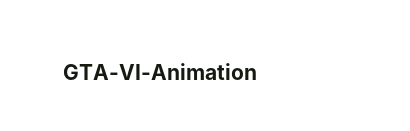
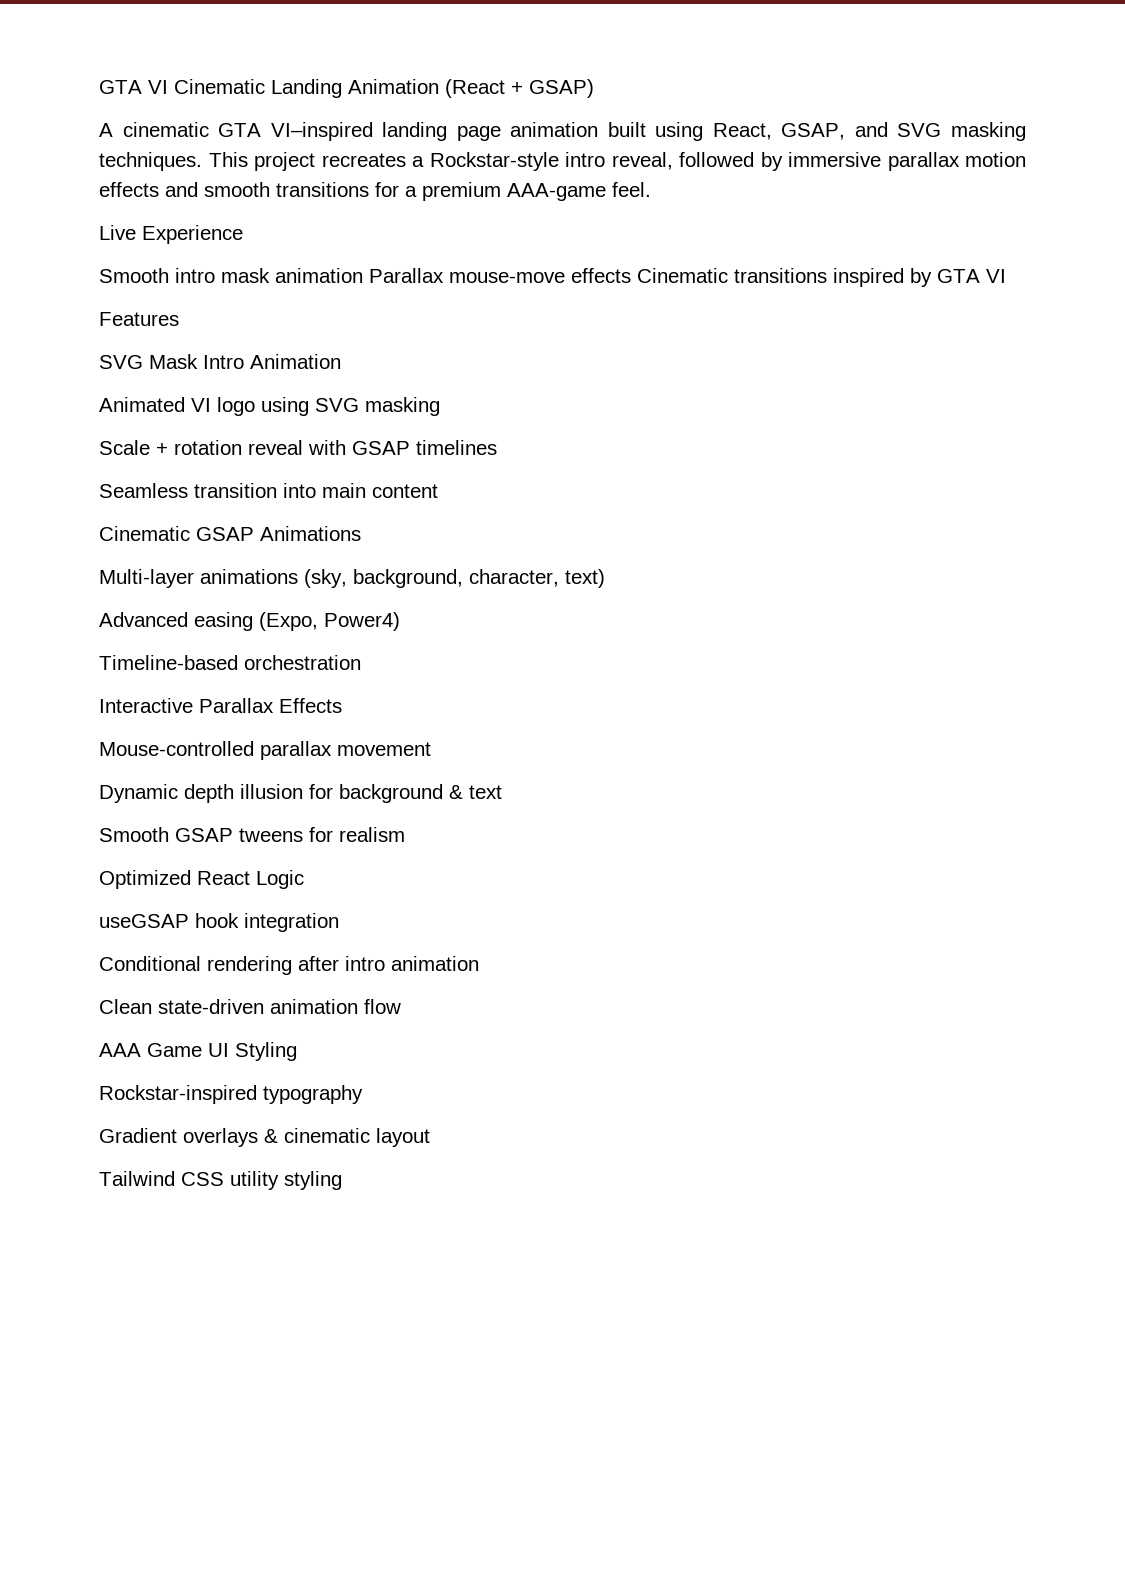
- GTA-VI-Animation
+ GTA VI Cinematic Landing Animation (React + GSAP)
+ A cinematic GTA VI–inspired landing page animation built using React, GSAP, and SVG masking techniques. This project recreates a Rockstar-style intro reveal, followed by immersive parallax motion effects and smooth transitions for a premium AAA-game feel.
+ Live Experience
+ Smooth intro mask animation Parallax mouse-move effects Cinematic transitions inspired by GTA VI
+ Features
+ SVG Mask Intro Animation
+ Animated VI logo using SVG masking
+ Scale + rotation reveal with GSAP timelines
+ Seamless transition into main content
+ Cinematic GSAP Animations
+ Multi-layer animations (sky, background, character, text)
+ Advanced easing (Expo, Power4)
+ Timeline-based orchestration
+ Interactive Parallax Effects
+ Mouse-controlled parallax movement
+ Dynamic depth illusion for background & text
+ Smooth GSAP tweens for realism
+ Optimized React Logic
+ useGSAP hook integration
+ Conditional rendering after intro animation
+ Clean state-driven animation flow
+ AAA Game UI Styling
+ Rockstar-inspired typography
+ Gradient overlays & cinematic layout
+ Tailwind CSS utility styling

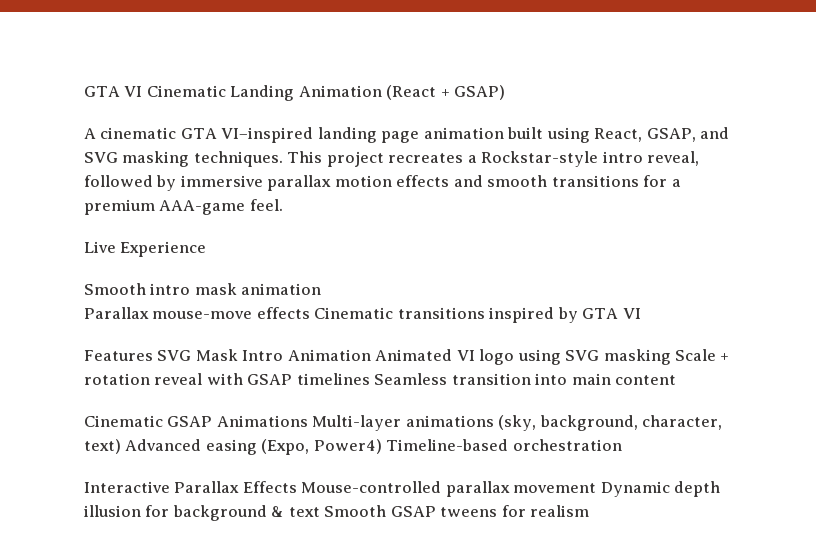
- Smooth intro mask animation Parallax mouse-move effects Cinematic transitions inspired by GTA VI
+ Smooth intro mask animation
+ Parallax mouse-move effects Cinematic transitions inspired by GTA VI
- Features
- SVG Mask Intro Animation
- Animated VI logo using SVG masking
- Scale + rotation reveal with GSAP timelines
- Seamless transition into main content
+ Features SVG Mask Intro Animation Animated VI logo using SVG masking Scale + rotation reveal with GSAP timelines Seamless transition into main content
- Cinematic GSAP Animations
- Multi-layer animations (sky, background, character, text)
- Advanced easing (Expo, Power4)
- Timeline-based orchestration
+ Cinematic GSAP Animations Multi-layer animations (sky, background, character, text) Advanced easing (Expo, Power4) Timeline-based orchestration
- Interactive Parallax Effects
- Mouse-controlled parallax movement
- Dynamic depth illusion for background & text
- Smooth GSAP tweens for realism
+ Interactive Parallax Effects Mouse-controlled parallax movement Dynamic depth illusion for background & text Smooth GSAP tweens for realism
- Optimized React Logic
- useGSAP hook integration
- Conditional rendering after intro animation
- Clean state-driven animation flow
- AAA Game UI Styling
- Rockstar-inspired typography
- Gradient overlays & cinematic layout
- Tailwind CSS utility styling

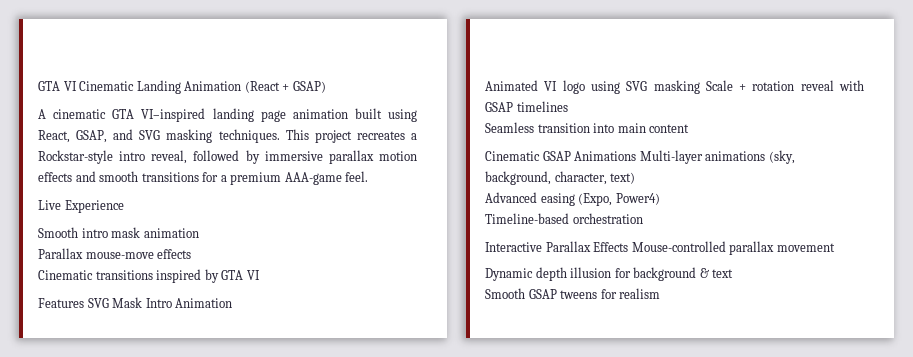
- Parallax mouse-move effects Cinematic transitions inspired by GTA VI
+ Parallax mouse-move effects
+ Cinematic transitions inspired by GTA VI
- Features SVG Mask Intro Animation Animated VI logo using SVG masking Scale + rotation reveal with GSAP timelines Seamless transition into main content
+ Features SVG Mask Intro Animation
+ Animated VI logo using SVG masking Scale + rotation reveal with GSAP timelines
+ Seamless transition into main content
- Cinematic GSAP Animations Multi-layer animations (sky, background, character, text) Advanced easing (Expo, Power4) Timeline-based orchestration
+ Cinematic GSAP Animations Multi-layer animations (sky, background, character, text)
+ Advanced easing (Expo, Power4)
+ Timeline-based orchestration
- Interactive Parallax Effects Mouse-controlled parallax movement Dynamic depth illusion for background & text Smooth GSAP tweens for realism
+ Interactive Parallax Effects Mouse-controlled parallax movement
+ Dynamic depth illusion for background & text
+ Smooth GSAP tweens for realism

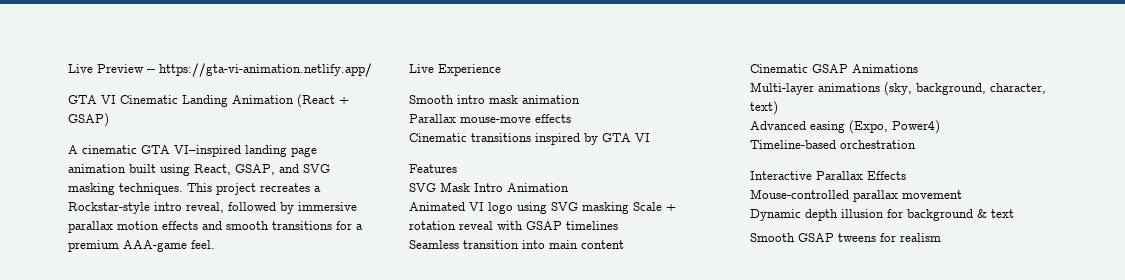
+ Live Preview -- https://gta-vi-animation.netlify.app/
- Features SVG Mask Intro Animation
+ Features
+ SVG Mask Intro Animation
- Cinematic GSAP Animations Multi-layer animations (sky, background, character, text)
+ Cinematic GSAP Animations
+ Multi-layer animations (sky, background, character, text)
- Interactive Parallax Effects Mouse-controlled parallax movement
+ Interactive Parallax Effects
+ Mouse-controlled parallax movement

